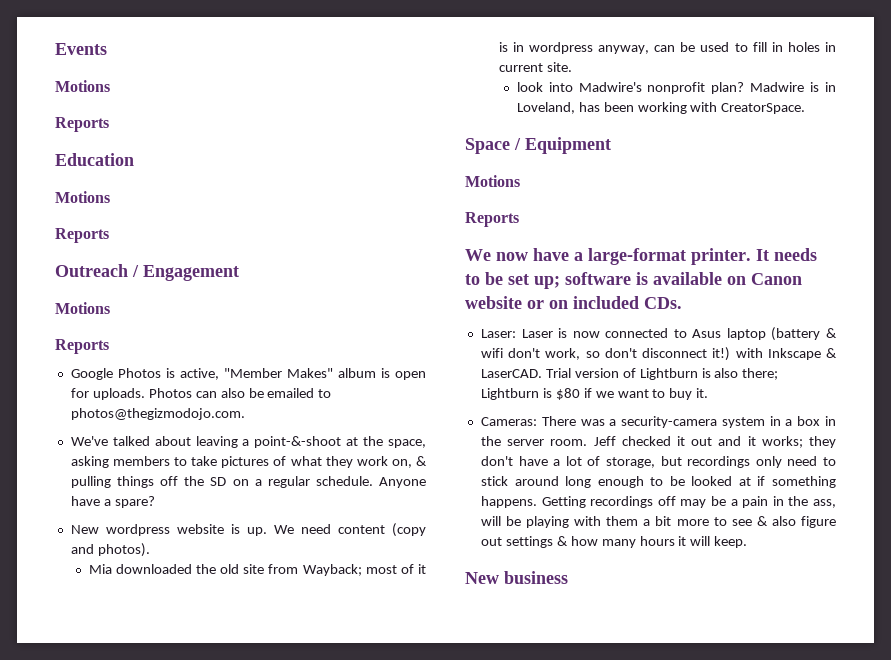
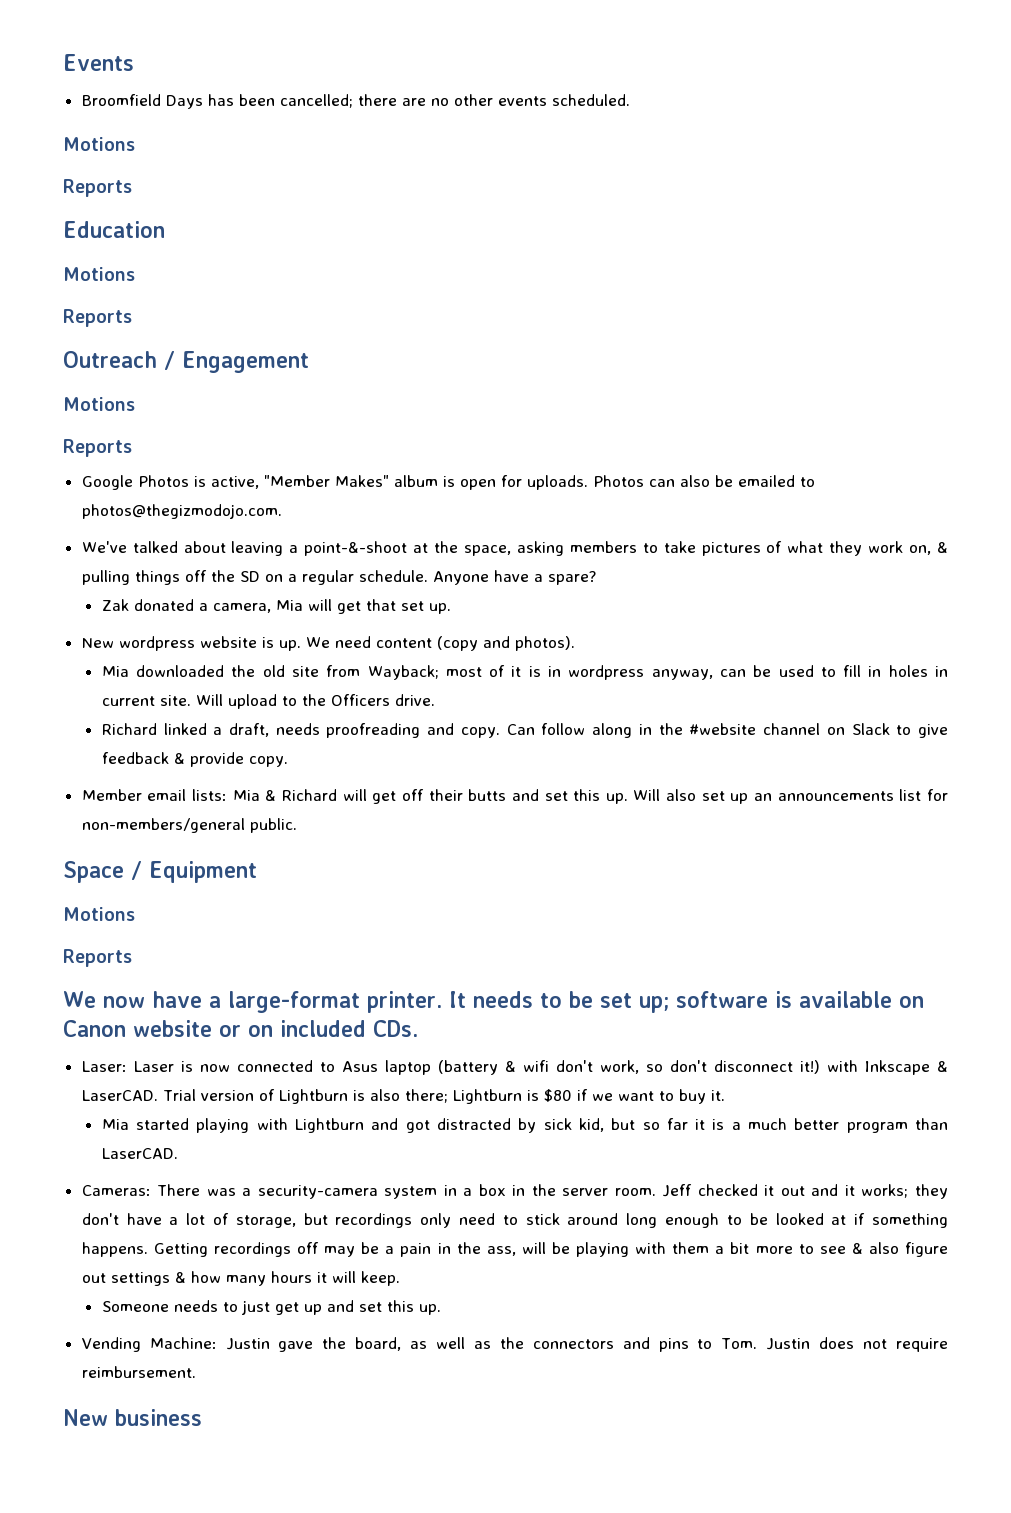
+ Broomfield Days has been cancelled; there are no other events scheduled.
+ Zak donated a camera, Mia will get that set up.
- Mia downloaded the old site from Wayback; most of it is in wordpress anyway, can be used to fill in holes in current site.
- look into Madwire's nonprofit plan? Madwire is in Loveland, has been working with CreatorSpace.
+ Mia downloaded the old site from Wayback; most of it is in wordpress anyway, can be used to fill in holes in current site. Will upload to the Officers drive.
+ Richard linked a draft, needs proofreading and copy. Can follow along in the #website channel on Slack to give feedback & provide copy.
+ Member email lists: Mia & Richard will get off their butts and set this up. Will also set up an announcements list for non-members/general public.
+ Mia started playing with Lightburn and got distracted by sick kid, but so far it is a much better program than LaserCAD.
+ Someone needs to just get up and set this up.
+ Vending Machine: Justin gave the board, as well as the connectors and pins to Tom. Justin does not require reimbursement.

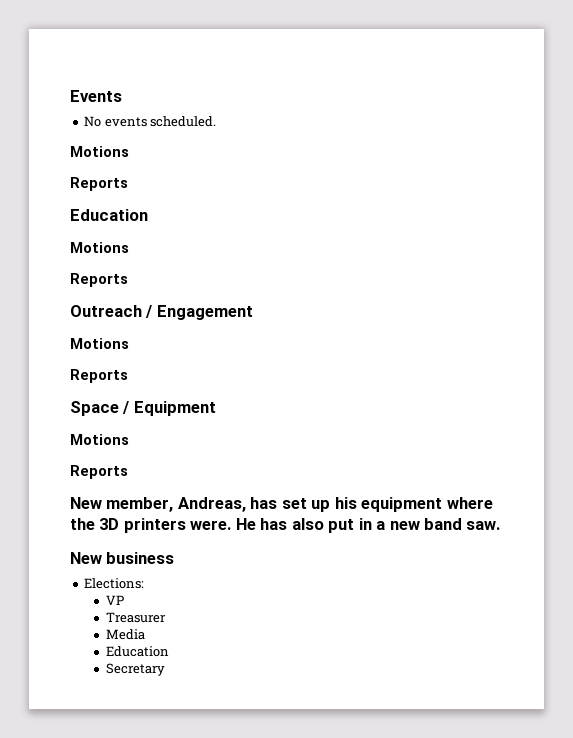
- Broomfield Days has been cancelled; there are no other events scheduled.
+ No events scheduled.
- Google Photos is active, "Member Makes" album is open for uploads. Photos can also be emailed to photos@thegizmodojo.com.
- We've talked about leaving a point-&-shoot at the space, asking members to take pictures of what they work on, & pulling things off the SD on a regular schedule. Anyone have a spare?
- Zak donated a camera, Mia will get that set up.
- New wordpress website is up. We need content (copy and photos).
- Mia downloaded the old site from Wayback; most of it is in wordpress anyway, can be used to fill in holes in current site. Will upload to the Officers drive.
- Richard linked a draft, needs proofreading and copy. Can follow along in the #website channel on Slack to give feedback & provide copy.
- Member email lists: Mia & Richard will get off their butts and set this up. Will also set up an announcements list for non-members/general public.
- We now have a large-format printer. It needs to be set up; software is available on Canon website or on included CDs.
- Laser: Laser is now connected to Asus laptop (battery & wifi don't work, so don't disconnect it!) with Inkscape & LaserCAD. Trial version of Lightburn is also there; Lightburn is $80 if we want to buy it.
- Mia started playing with Lightburn and got distracted by sick kid, but so far it is a much better program than LaserCAD.
- Cameras: There was a security-camera system in a box in the server room. Jeff checked it out and it works; they don't have a lot of storage, but recordings only need to stick around long enough to be looked at if something happens. Getting recordings off may be a pain in the ass, will be playing with them a bit more to see & also figure out settings & how many hours it will keep.
- Someone needs to just get up and set this up.
- Vending Machine: Justin gave the board, as well as the connectors and pins to Tom. Justin does not require reimbursement.
+ New member, Andreas, has set up his equipment where the 3D printers were. He has also put in a new band saw.
  New business
+ Elections:
+ VP
+ Treasurer
+ Media
+ Education
+ Secretary

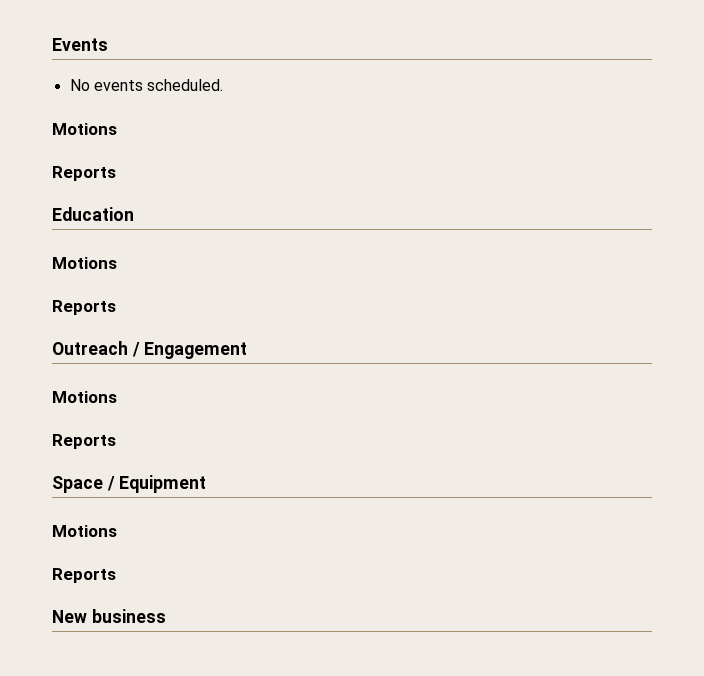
- New member, Andreas, has set up his equipment where the 3D printers were. He has also put in a new band saw.
  New business
- Elections:
- VP
- Treasurer
- Media
- Education
- Secretary

